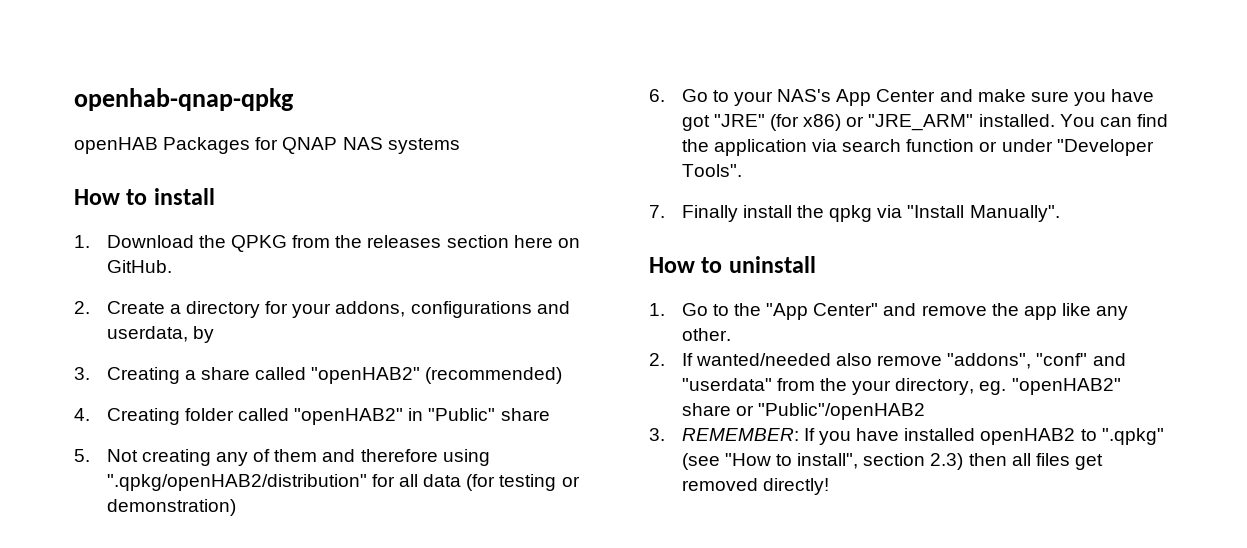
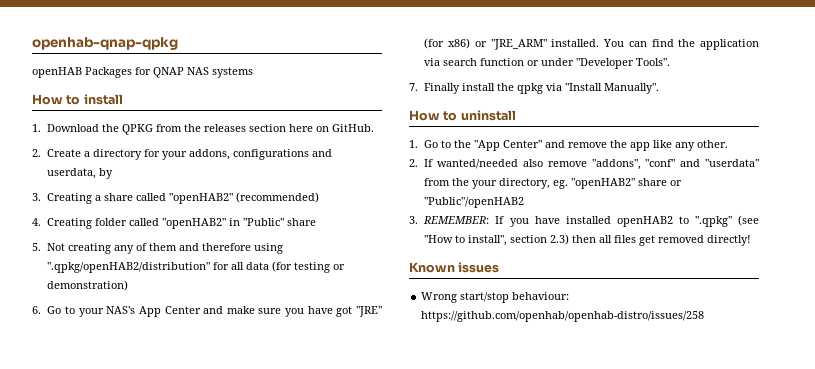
+ Known issues
+ Wrong start/stop behaviour: https://github.com/openhab/openhab-distro/issues/258

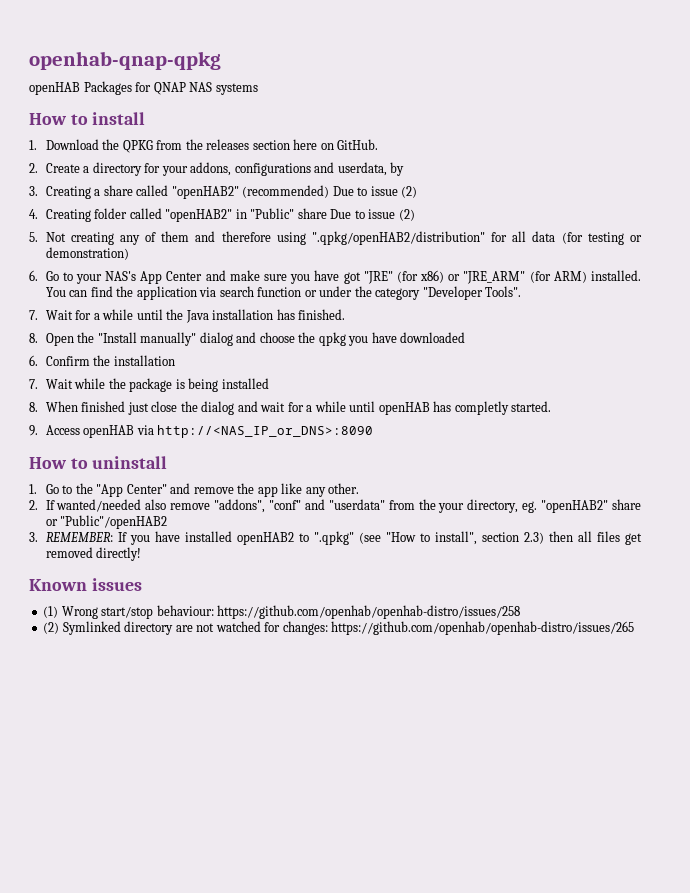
- 3. Creating a share called "openHAB2" (recommended)
+ 3. Creating a share called "openHAB2" (recommended) Due to issue (2)
- 4. Creating folder called "openHAB2" in "Public" share
+ 4. Creating folder called "openHAB2" in "Public" share Due to issue (2)
- 6. Go to your NAS's App Center and make sure you have got "JRE" (for x86) or "JRE_ARM" installed.
+ 6. Go to your NAS's App Center and make sure you have got "JRE" (for x86) or "JRE_ARM" (for ARM) installed.
- You can find the application via search function or under "Developer Tools".
+ You can find the application via search function or under the category "Developer Tools".
- 7. Finally install the qpkg via "Install Manually".
+ 7. Wait for a while until the Java installation has finished.
+ 8. Open the "Install manually" dialog and choose the qpkg you have downloaded
+ 6. Confirm the installation
+ 7. Wait while the package is being installed
+ 8. When finished just close the dialog and wait for a while until openHAB has completly started.
+ 9. Access openHAB via http://<NAS_IP_or_DNS>:8090
- Wrong start/stop behaviour: https://github.com/openhab/openhab-distro/issues/258
+ (1) Wrong start/stop behaviour: https://github.com/openhab/openhab-distro/issues/258
+ (2) Symlinked directory are not watched for changes: https://github.com/openhab/openhab-distro/issues/265

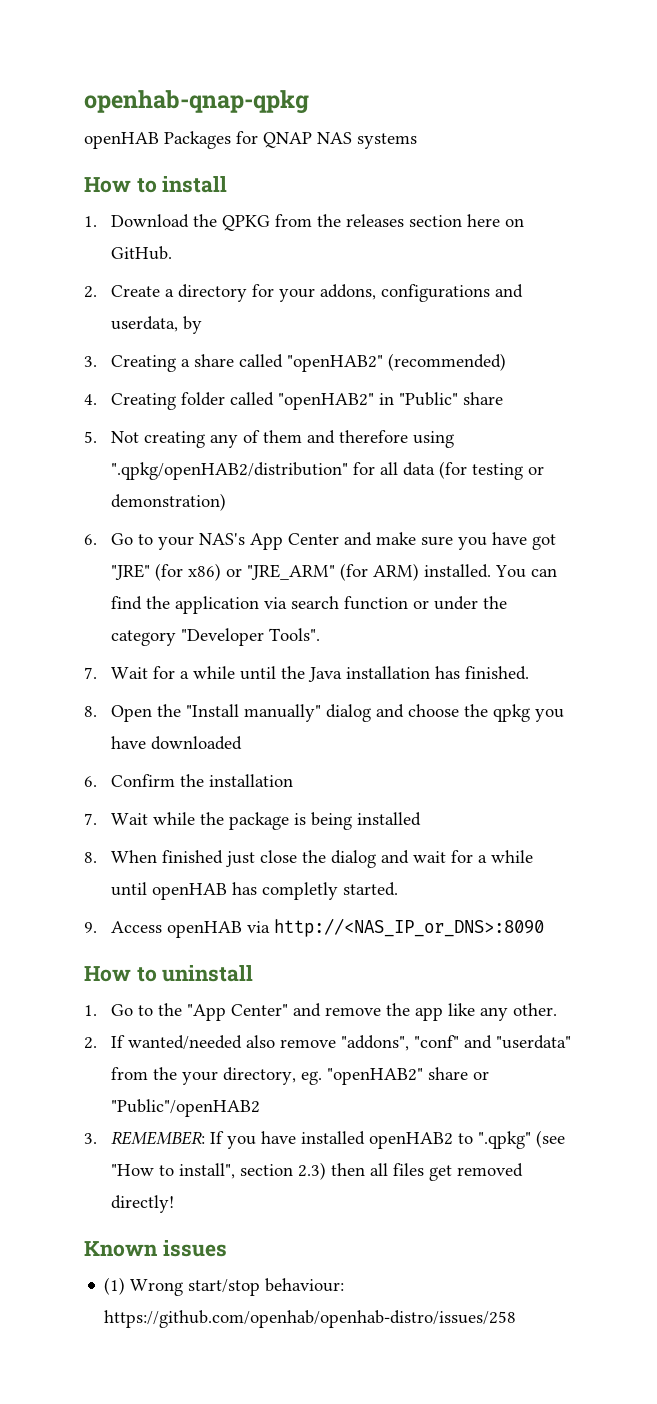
- 3. Creating a share called "openHAB2" (recommended) Due to issue (2)
+ 3. Creating a share called "openHAB2" (recommended)
- 4. Creating folder called "openHAB2" in "Public" share Due to issue (2)
+ 4. Creating folder called "openHAB2" in "Public" share
- (2) Symlinked directory are not watched for changes: https://github.com/openhab/openhab-distro/issues/265

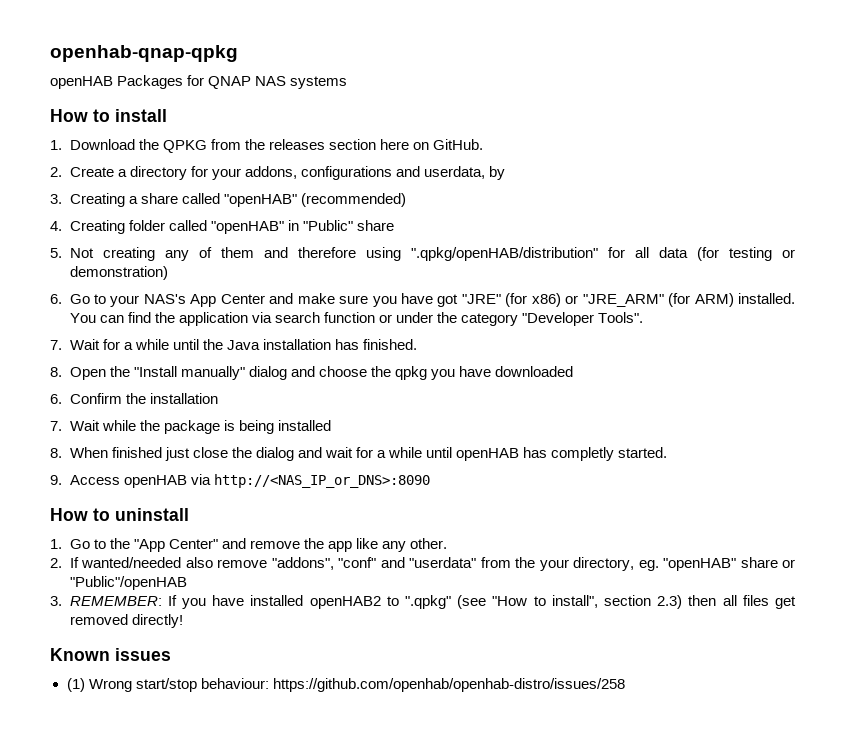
- 3. Creating a share called "openHAB2" (recommended)
+ 3. Creating a share called "openHAB" (recommended)
- 4. Creating folder called "openHAB2" in "Public" share
+ 4. Creating folder called "openHAB" in "Public" share
- 5. Not creating any of them and therefore using ".qpkg/openHAB2/distribution" for all data (for testing or demonstration)
+ 5. Not creating any of them and therefore using ".qpkg/openHAB/distribution" for all data (for testing or demonstration)
- 2. If wanted/needed also remove "addons", "conf" and "userdata" from the your directory, eg. "openHAB2" share or "Public"/openHAB2
+ 2. If wanted/needed also remove "addons", "conf" and "userdata" from the your directory, eg. "openHAB" share or "Public"/openHAB

